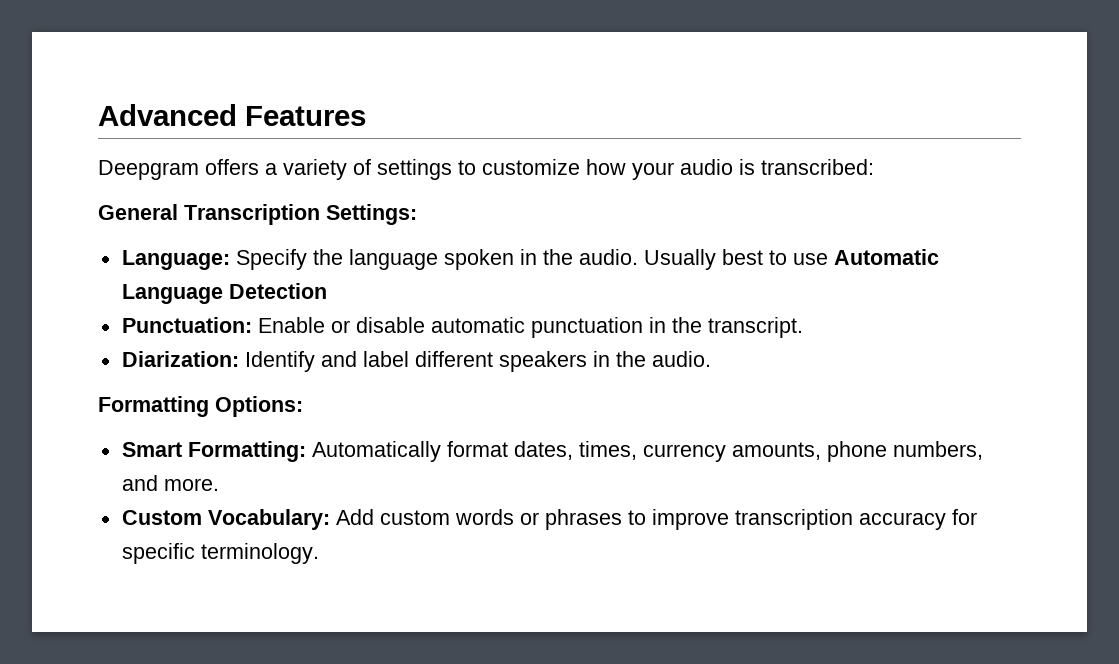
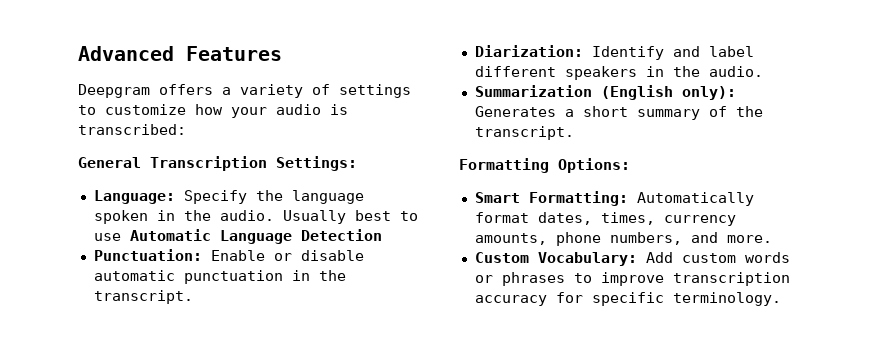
+ Summarization (English only): Generates a short summary of the transcript.

